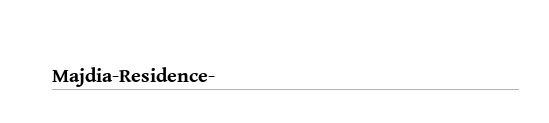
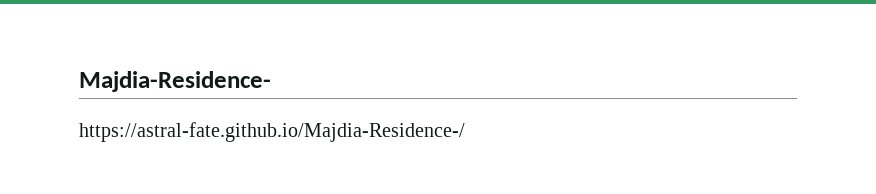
+ https://astral-fate.github.io/Majdia-Residence-/

